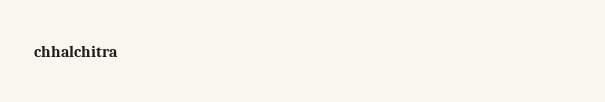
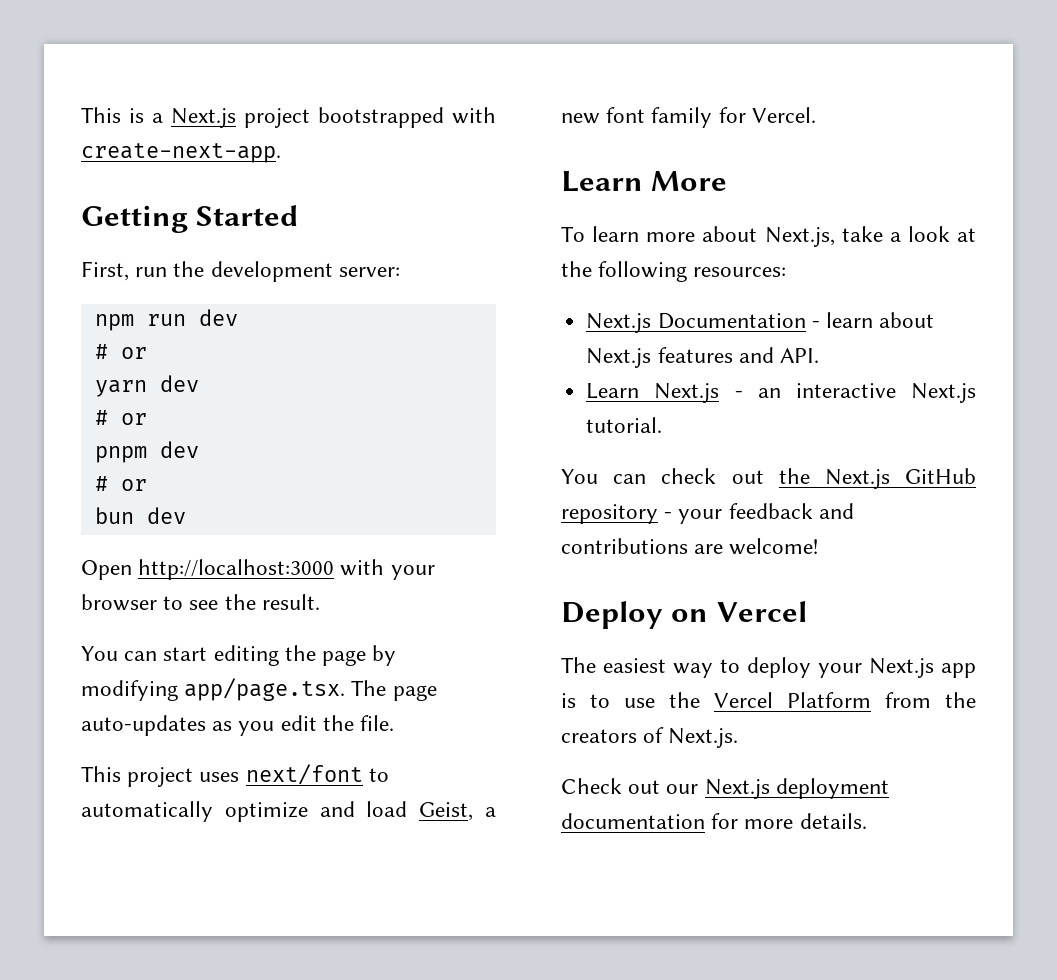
- chhalchitra
+ This is a Next.js project bootstrapped with create-next-app.
+ Getting Started
+ First, run the development server:
+ npm run dev
+ # or
+ yarn dev
+ # or
+ pnpm dev
+ # or
+ bun dev
+ Open http://localhost:3000 with your browser to see the result.
+ You can start editing the page by modifying app/page.tsx. The page auto-updates as you edit the file.
+ This project uses next/font to automatically optimize and load Geist, a new font family for Vercel.
+ Learn More
+ To learn more about Next.js, take a look at the following resources:
+ Next.js Documentation - learn about Next.js features and API.
+ Learn Next.js - an interactive Next.js tutorial.
+ You can check out the Next.js GitHub repository - your feedback and contributions are welcome!
+ Deploy on Vercel
+ The easiest way to deploy your Next.js app is to use the Vercel Platform from the creators of Next.js.
+ Check out our Next.js deployment documentation for more details.

